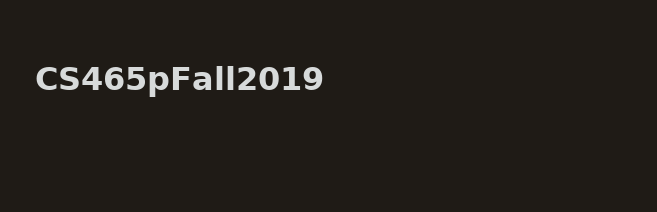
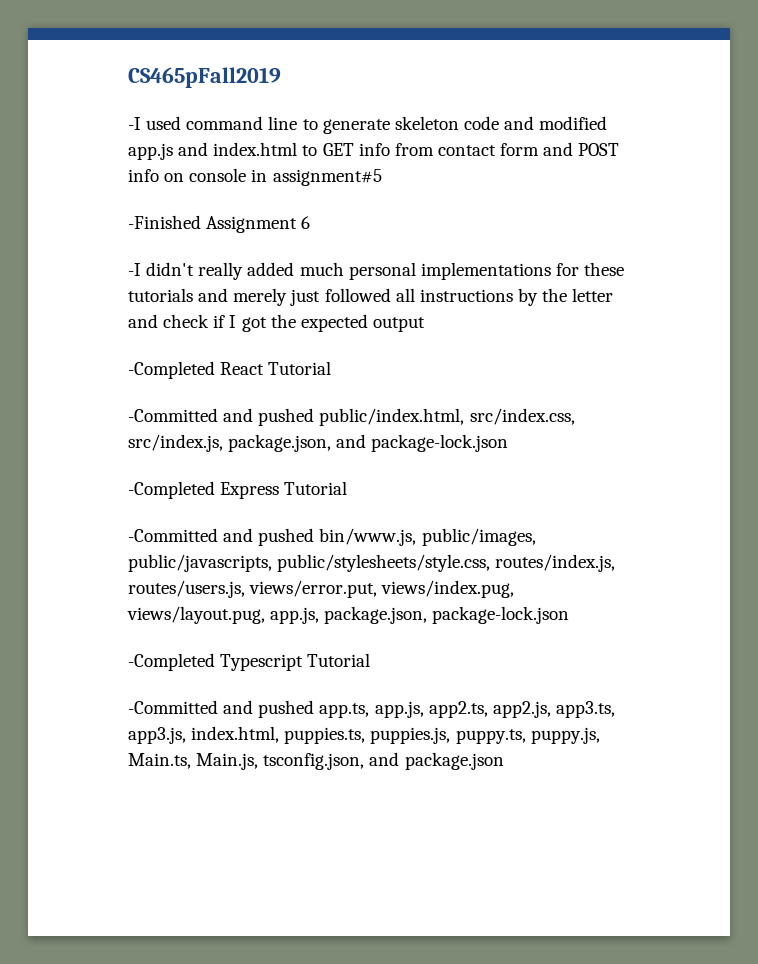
+ -I used command line to generate skeleton code and modified app.js and index.html to GET info from contact form and POST info on console in assignment#5
+ -Finished Assignment 6
+ -I didn't really added much personal implementations for these tutorials and merely just followed all instructions by the letter and check if I got the expected output
+ -Completed React Tutorial
+ -Committed and pushed public/index.html, src/index.css, src/index.js, package.json, and package-lock.json
+ -Completed Express Tutorial
+ -Committed and pushed bin/www.js, public/images, public/javascripts, public/stylesheets/style.css, routes/index.js, routes/users.js, views/error.put, views/index.pug, views/layout.pug, app.js, package.json, package-lock.json
+ -Completed Typescript Tutorial
+ -Committed and pushed app.ts, app.js, app2.ts, app2.js, app3.ts, app3.js, index.html, puppies.ts, puppies.js, puppy.ts, puppy.js, Main.ts, Main.js, tsconfig.json, and package.json

